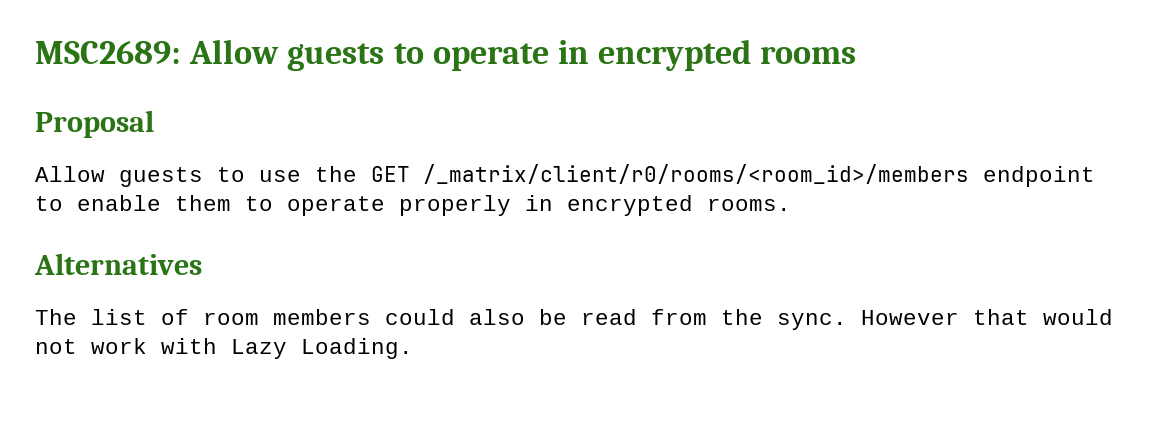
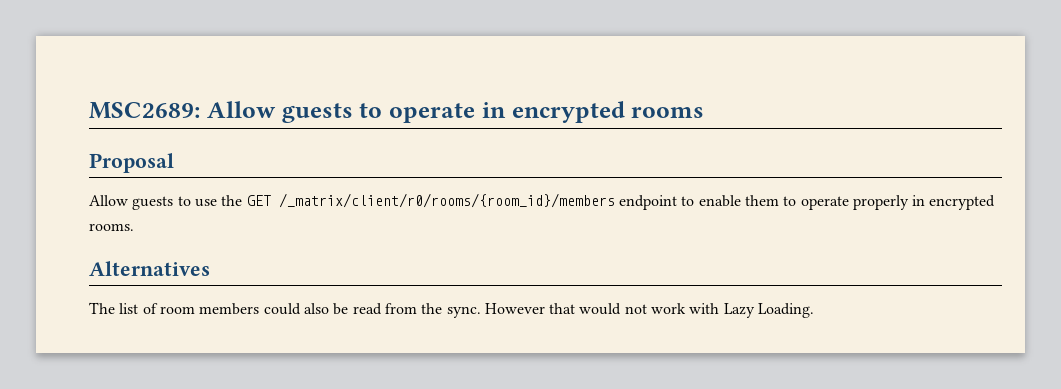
- Allow guests to use the GET /_matrix/client/r0/rooms/<room_id>/members endpoint to enable them to operate properly in encrypted rooms.
+ Allow guests to use the GET /_matrix/client/r0/rooms/{room_id}/members endpoint to enable them to operate properly in encrypted rooms.

